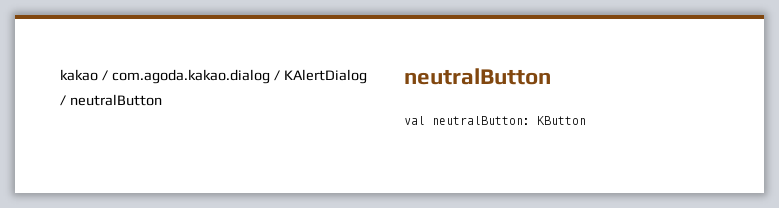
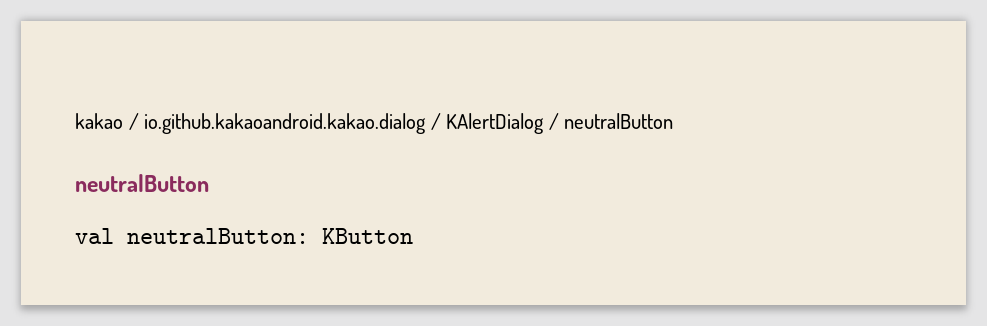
- kakao / com.agoda.kakao.dialog / KAlertDialog / neutralButton
+ kakao / io.github.kakaoandroid.kakao.dialog / KAlertDialog / neutralButton

